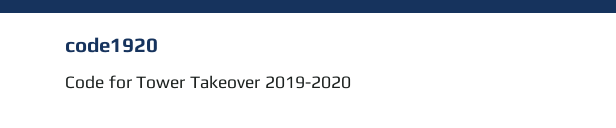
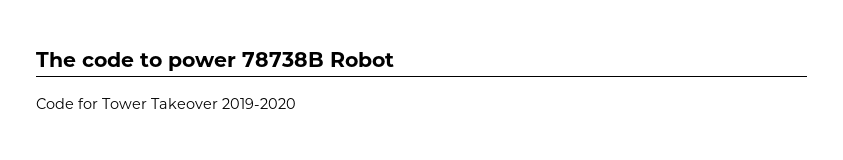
- code1920
+ The code to power 78738B Robot

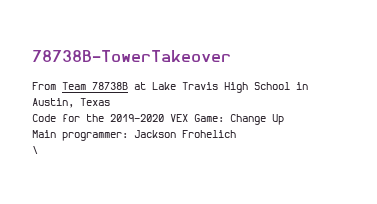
- The code to power 78738B Robot
- Code for Tower Takeover 2019-2020
+ 78738B-TowerTakeover
+ From Team 78738B at Lake Travis High School in Austin, Texas
+ Code for the 2019-2020 VEX Game: Change Up
+ Main programmer: Jackson Frohelich
+ \

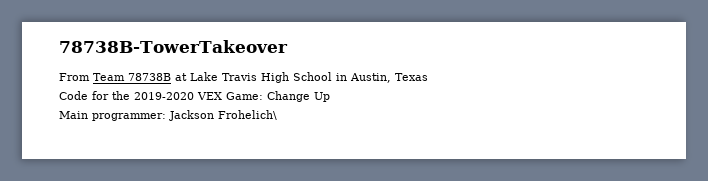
- Main programmer: Jackson Frohelich
- \
+ Main programmer: Jackson Frohelich\

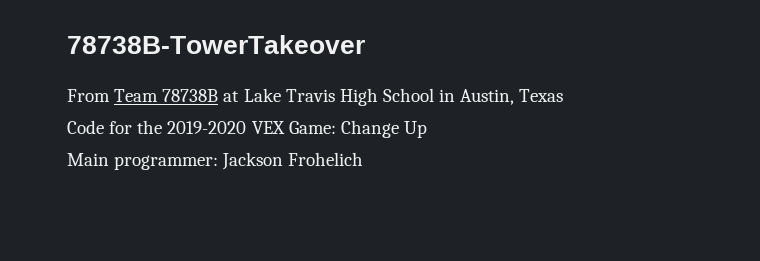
- Main programmer: Jackson Frohelich\
+ Main programmer: Jackson Frohelich

